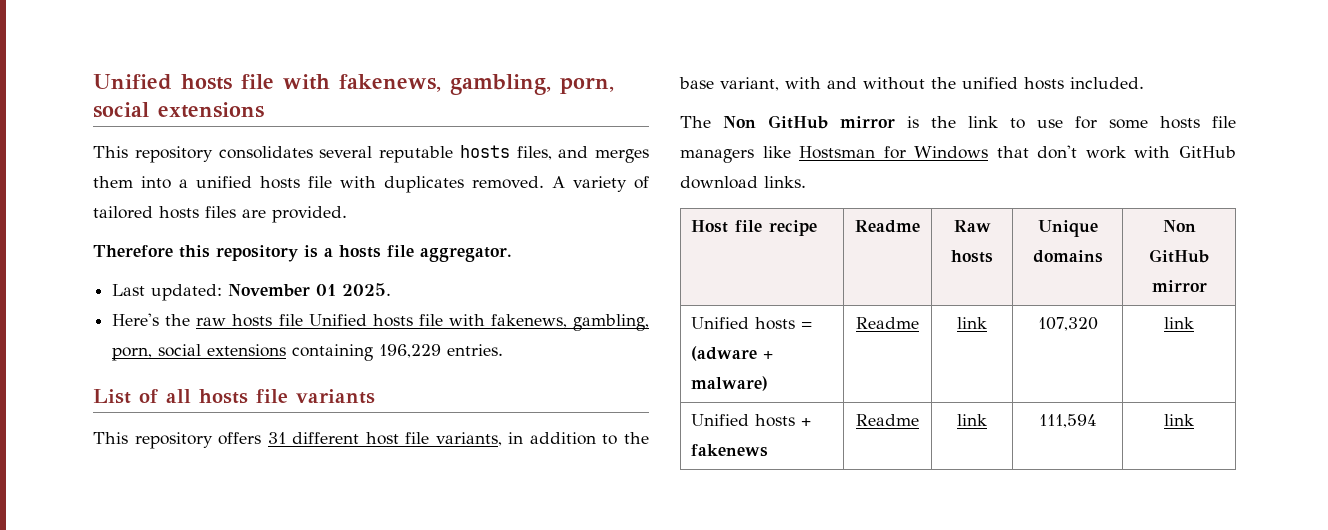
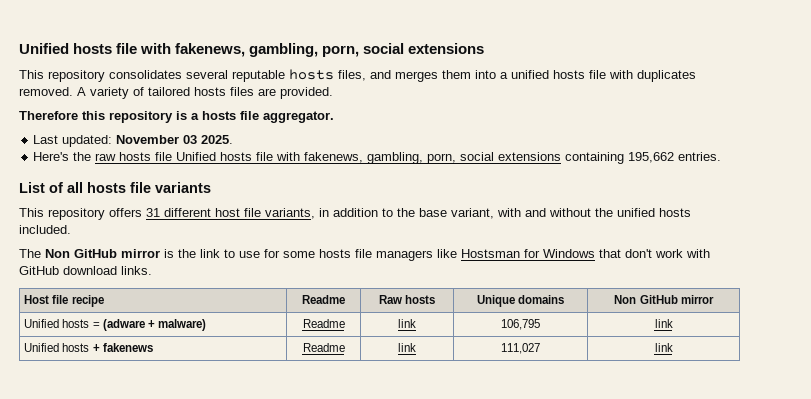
- Last updated: November 01 2025.
+ Last updated: November 03 2025.
- Here's the raw hosts file Unified hosts file with fakenews, gambling, porn, social extensions containing 196,229 entries.
+ Here's the raw hosts file Unified hosts file with fakenews, gambling, porn, social extensions containing 195,662 entries.
- Unified hosts = (adware + malware) | Readme | link | 107,320 | link
+ Unified hosts = (adware + malware) | Readme | link | 106,795 | link
- Unified hosts + fakenews | Readme | link | 111,594 | link
+ Unified hosts + fakenews | Readme | link | 111,027 | link

